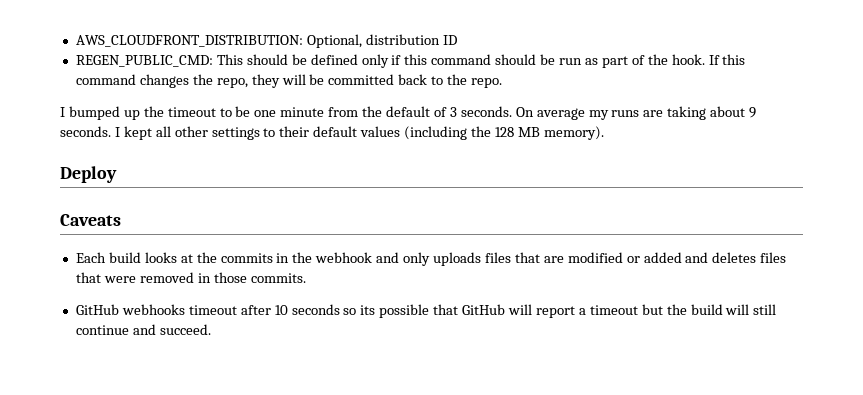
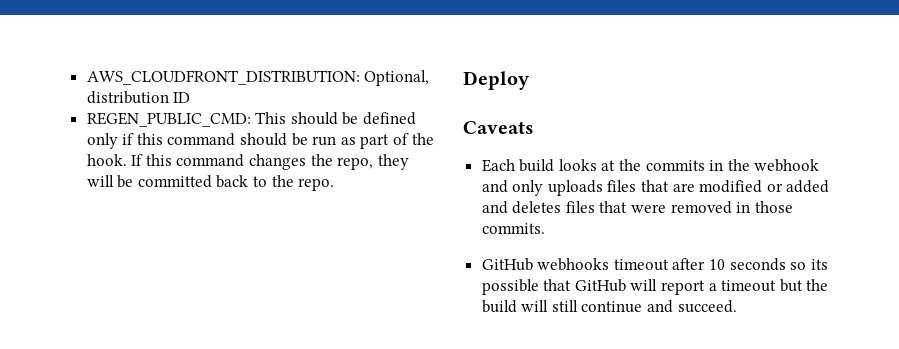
- I bumped up the timeout to be one minute from the default of 3 seconds. On average my runs are taking about 9 seconds. I kept all other settings to their default values (including the 128 MB memory).

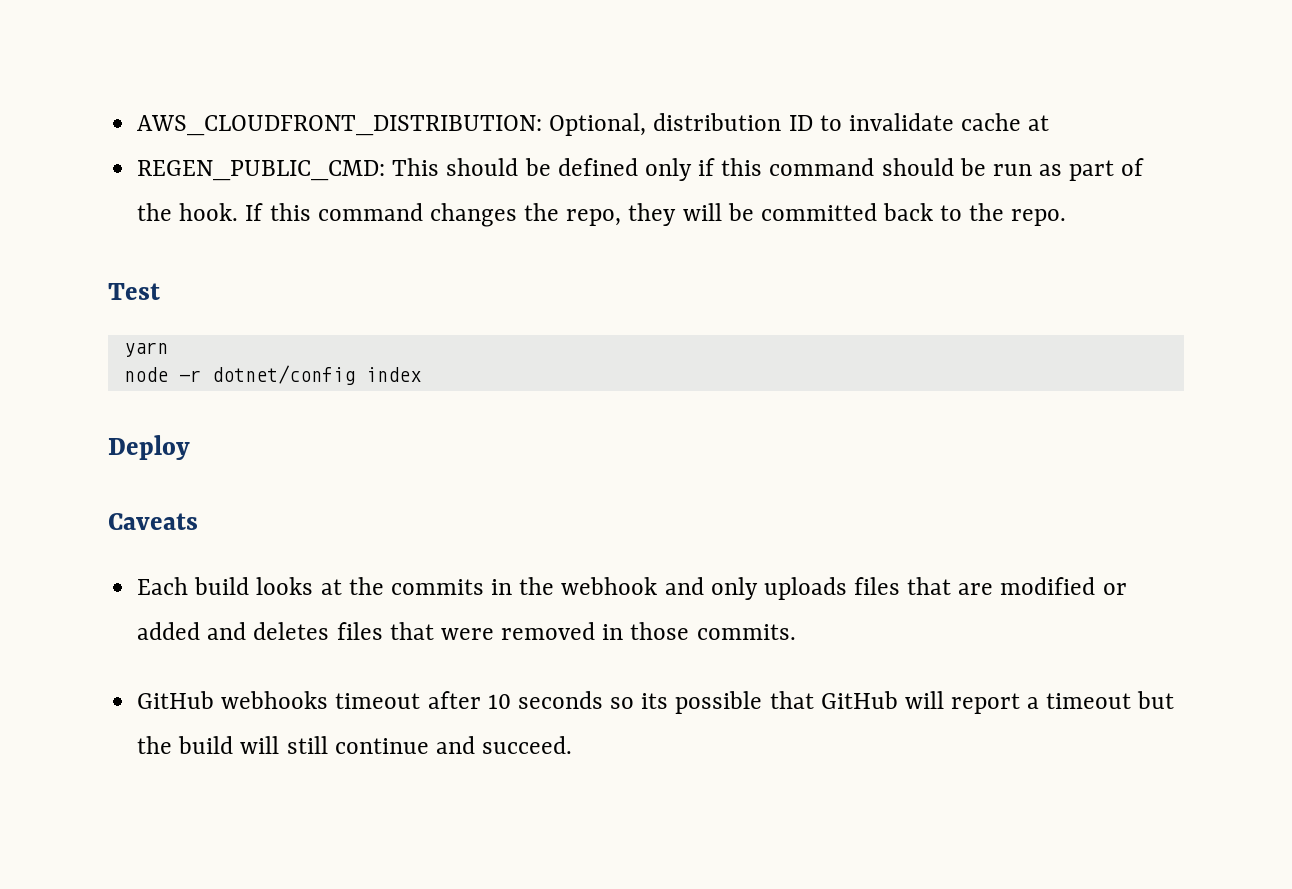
- AWS_CLOUDFRONT_DISTRIBUTION: Optional, distribution ID
+ AWS_CLOUDFRONT_DISTRIBUTION: Optional, distribution ID to invalidate cache at
+ Test
+ yarn
+ node -r dotnet/config index

